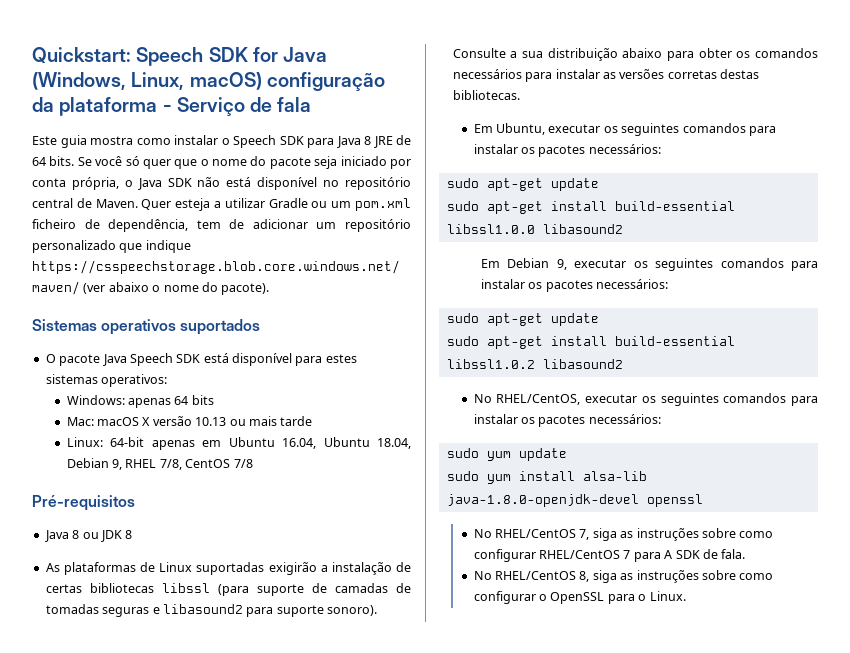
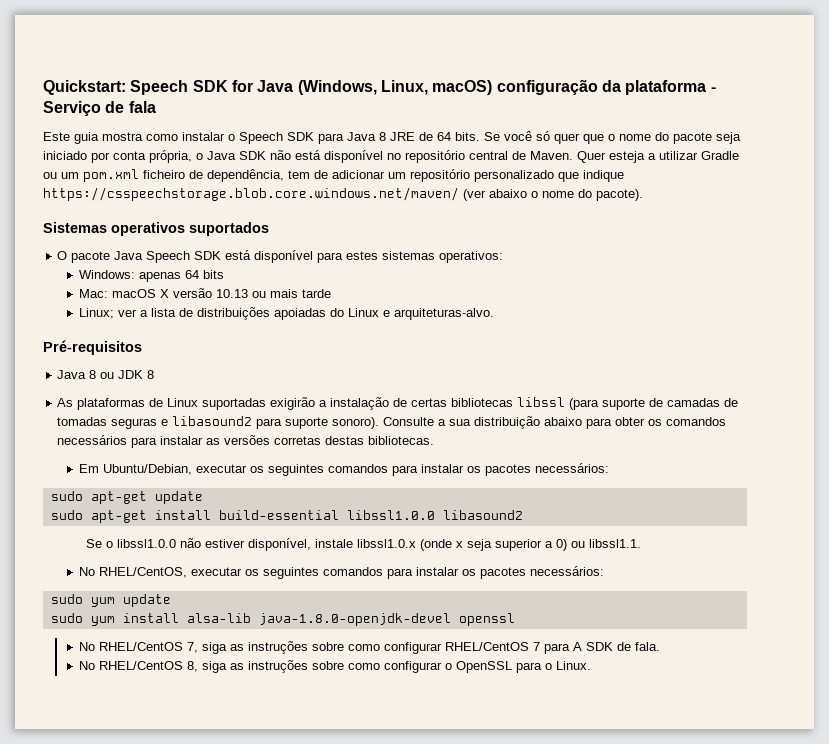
- Linux: 64-bit apenas em Ubuntu 16.04, Ubuntu 18.04, Debian 9, RHEL 7/8, CentOS 7/8
+ Linux; ver a lista de distribuições apoiadas do Linux e arquiteturas-alvo.
- Em Ubuntu, executar os seguintes comandos para instalar os pacotes necessários:
+ Em Ubuntu/Debian, executar os seguintes comandos para instalar os pacotes necessários:
- Em Debian 9, executar os seguintes comandos para instalar os pacotes necessários:
- sudo apt-get update
- sudo apt-get install build-essential libssl1.0.2 libasound2
+ Se o libssl1.0.0 não estiver disponível, instale libssl1.0.x (onde x seja superior a 0) ou libssl1.1.

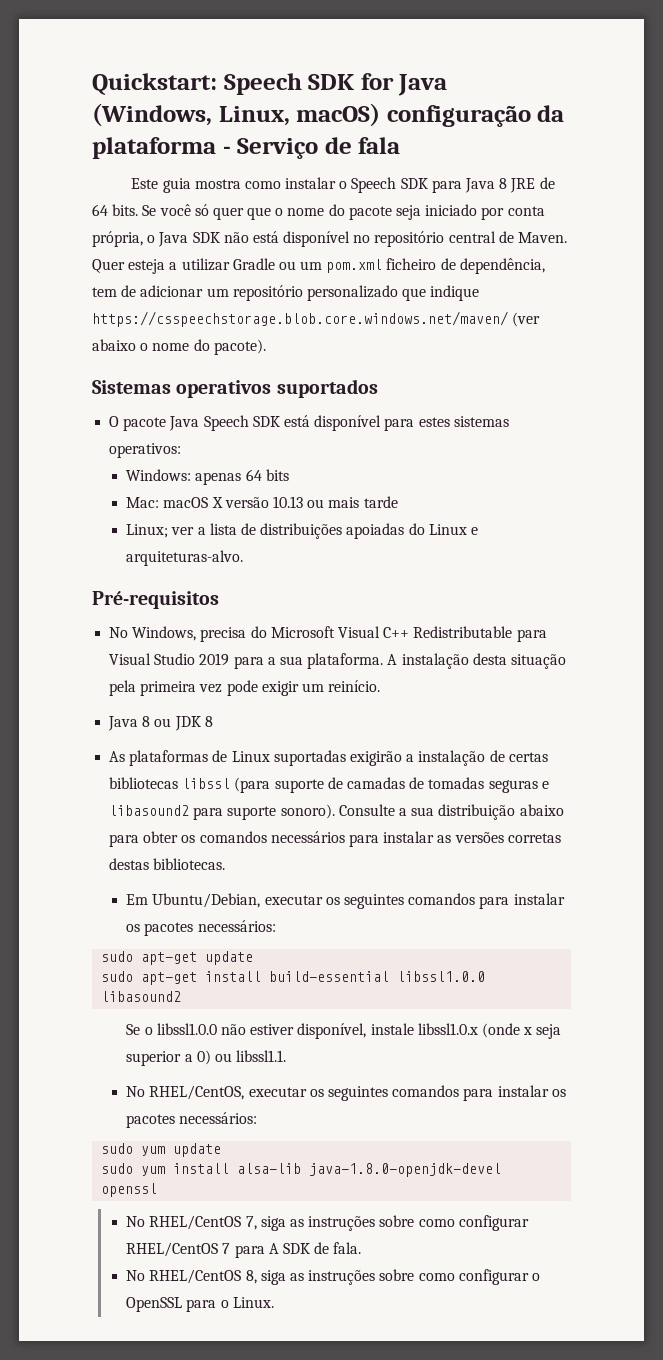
+ No Windows, precisa do Microsoft Visual C++ Redistributable para Visual Studio 2019 para a sua plataforma. A instalação desta situação pela primeira vez pode exigir um reinício.

